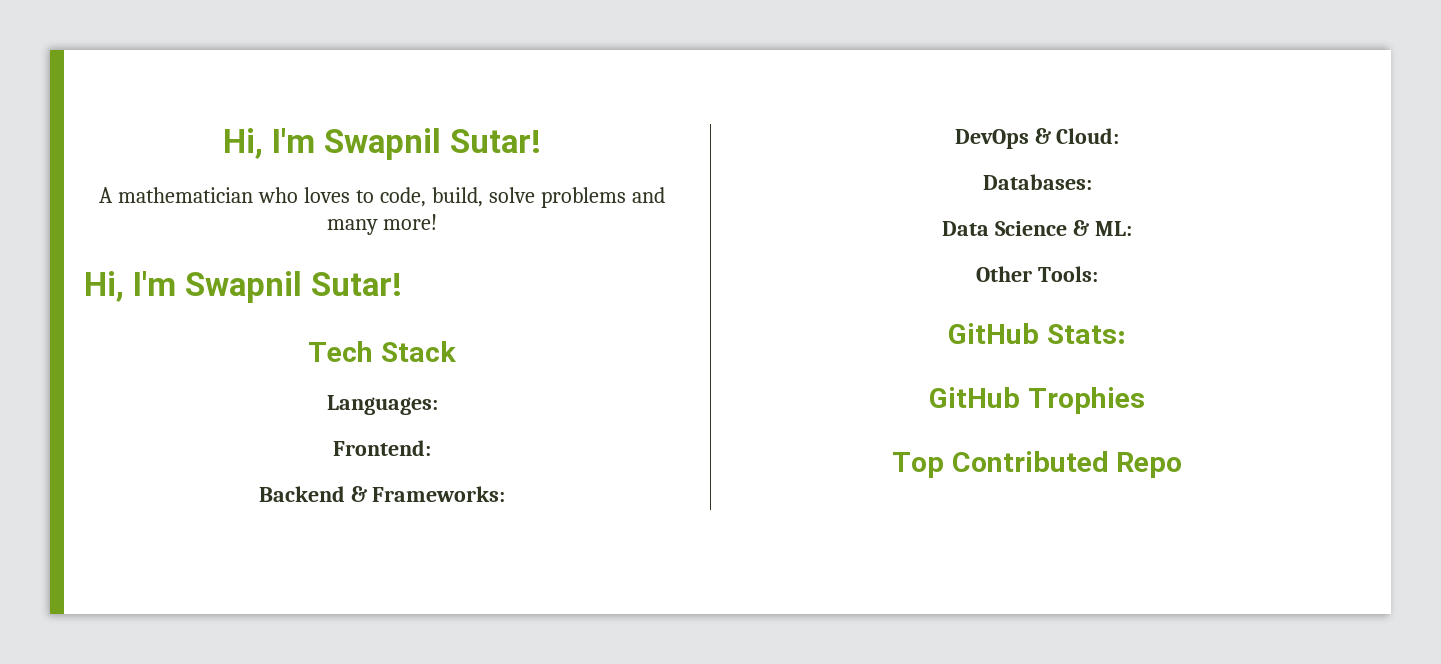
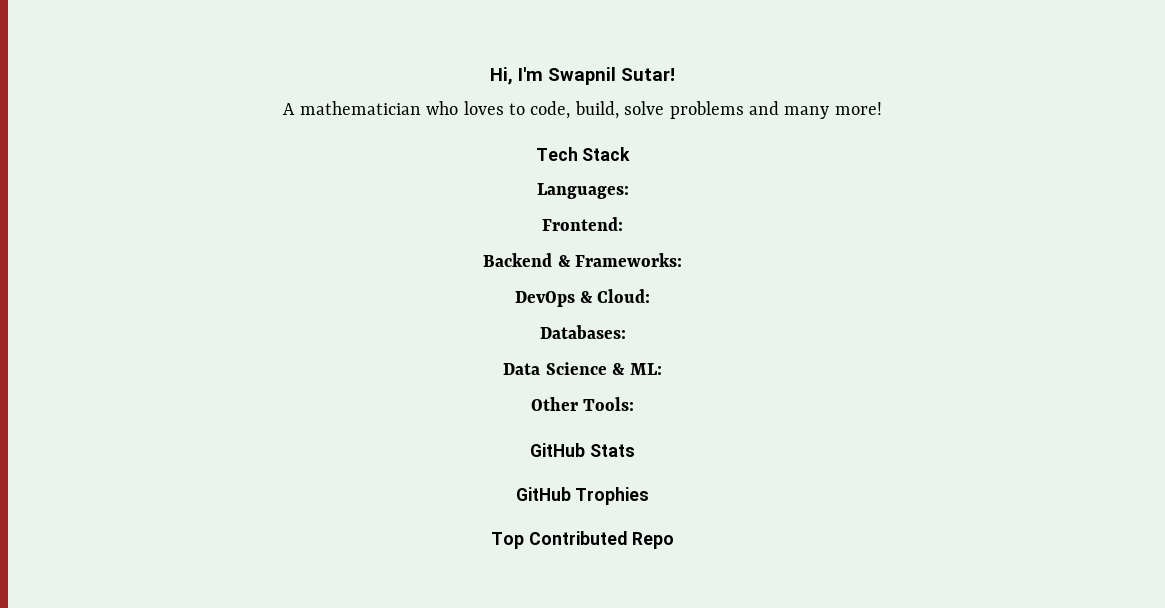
  A mathematician who loves to code, build, solve problems and many more!
- Hi, I'm Swapnil Sutar!
- GitHub Stats:
+ GitHub Stats

